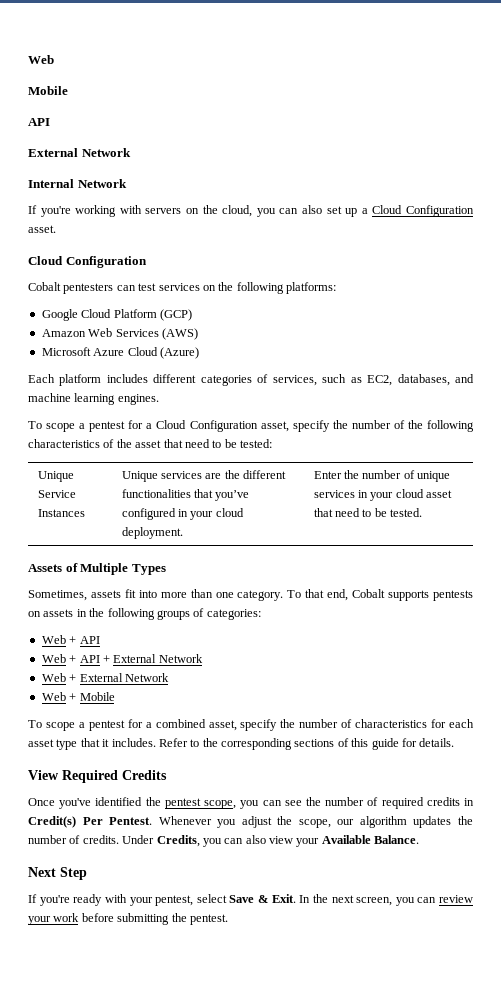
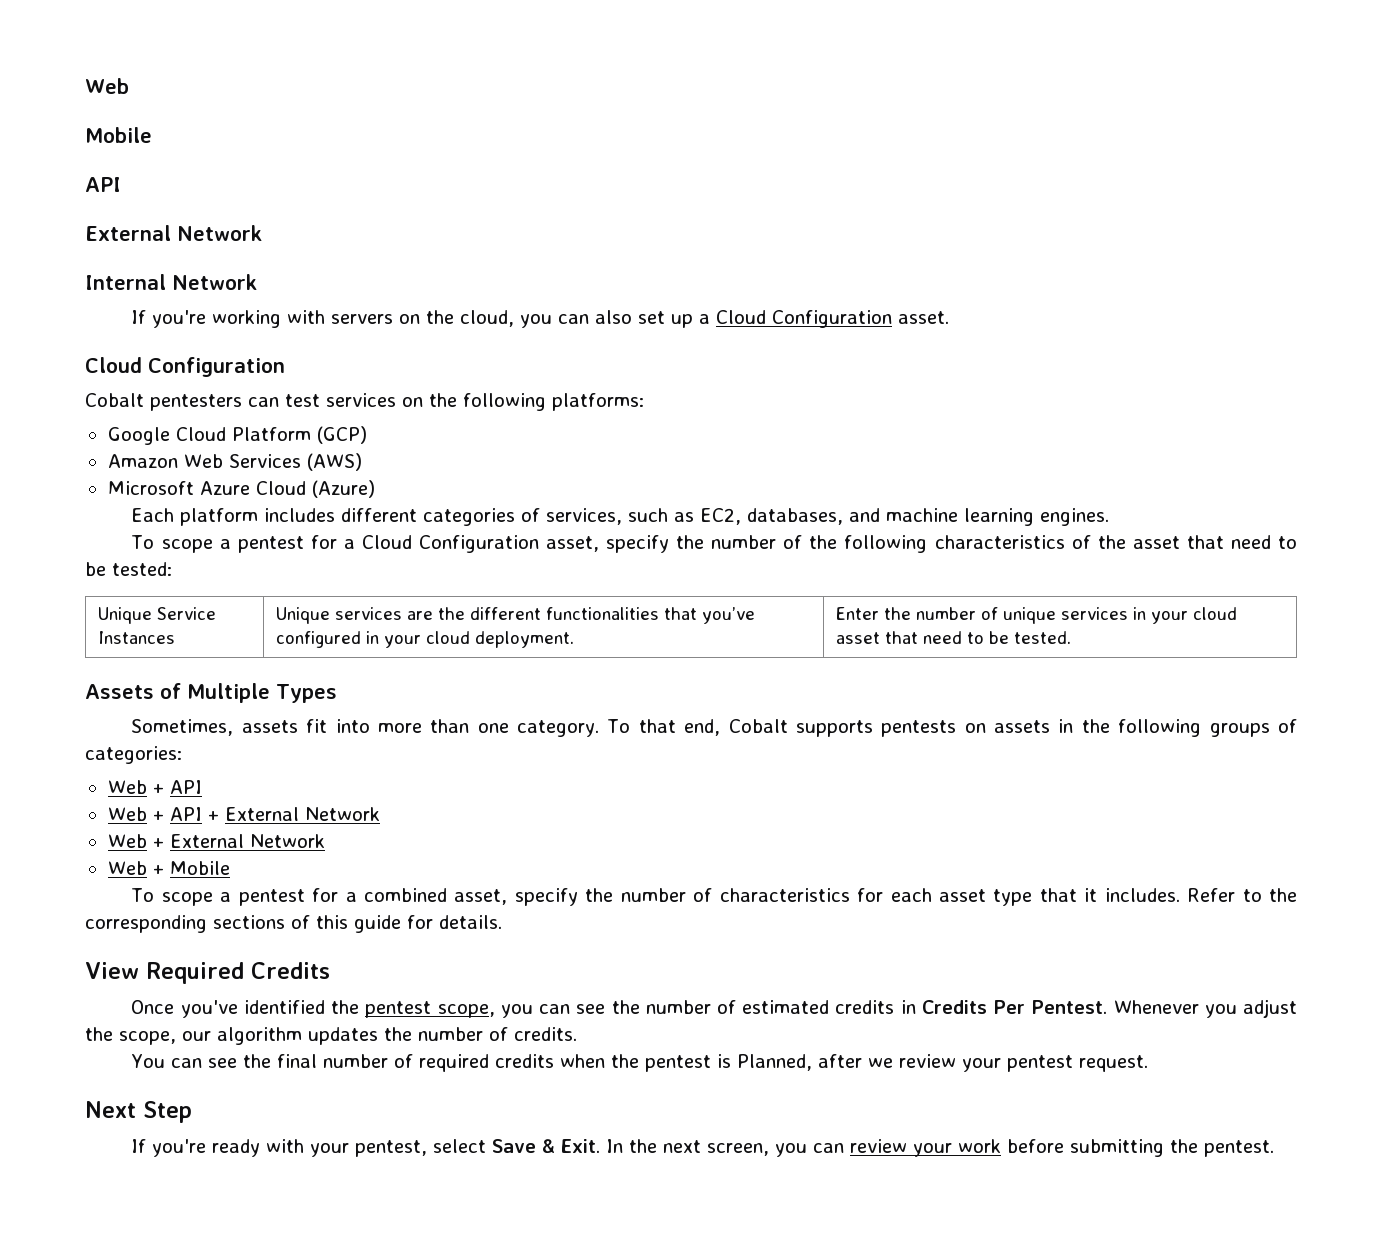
- Once you've identified the pentest scope, you can see the number of required credits in Credit(s) Per Pentest.
+ Once you've identified the pentest scope, you can see the number of estimated credits in Credits Per Pentest.
- Whenever you adjust the scope, our algorithm updates the number of credits. Under Credits, you can also view your Available Balance.
+ Whenever you adjust the scope, our algorithm updates the number of credits.
+ You can see the final number of required credits when the pentest is Planned, after we review your pentest request.

